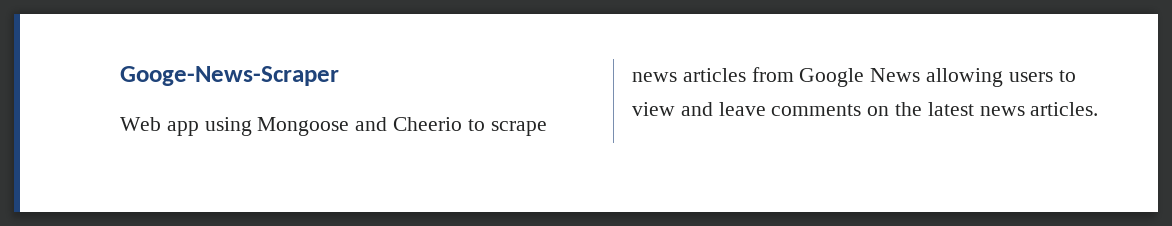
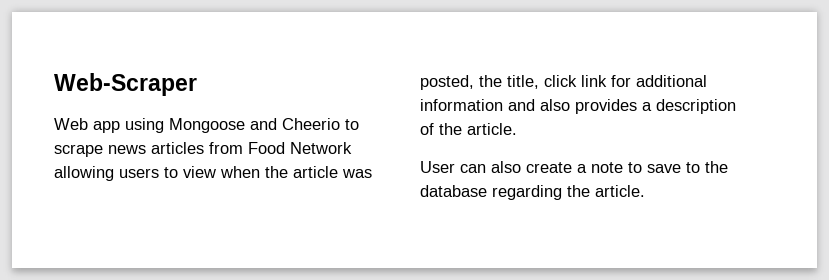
- Googe-News-Scraper
+ Web-Scraper
- Web app using Mongoose and Cheerio to scrape news articles from Google News allowing users to view and leave comments on the latest news articles.
+ Web app using Mongoose and Cheerio to scrape news articles from Food Network allowing users to view when the article was posted, the title, click link for additional information and also provides a description of the article.
+ User can also create a note to save to the database regarding the article.

